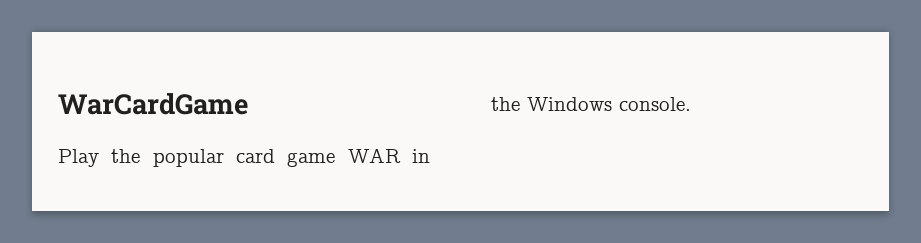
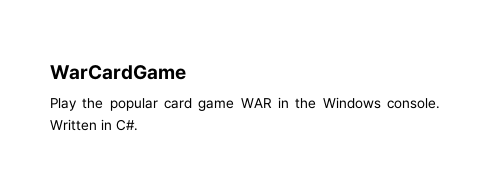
+ Written in C#.

